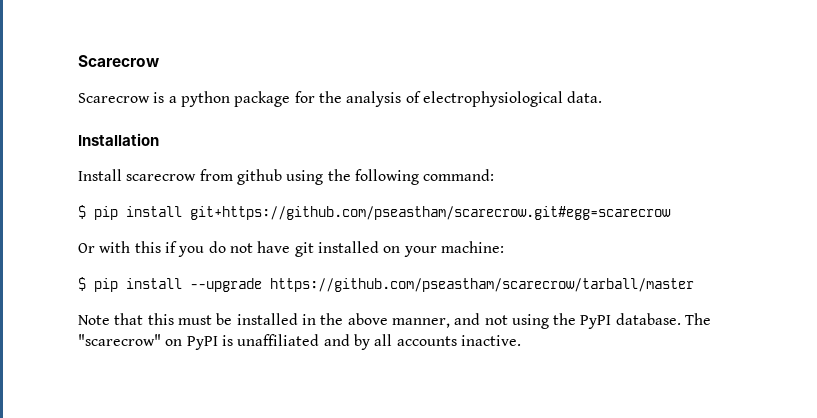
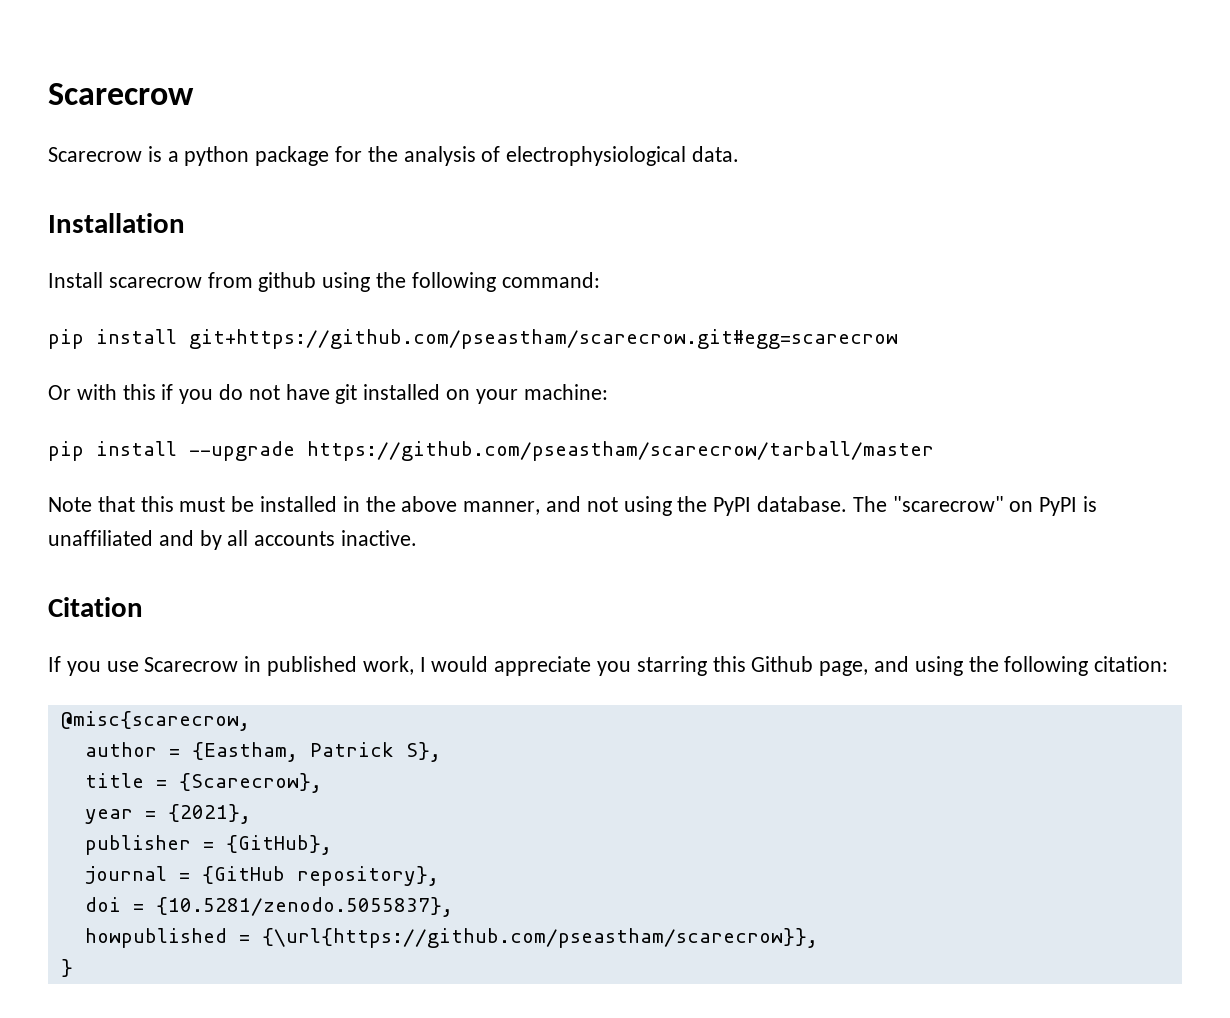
- $ pip install git+https://github.com/pseastham/scarecrow.git#egg=scarecrow
+ pip install git+https://github.com/pseastham/scarecrow.git#egg=scarecrow
- $ pip install --upgrade https://github.com/pseastham/scarecrow/tarball/master
+ pip install --upgrade https://github.com/pseastham/scarecrow/tarball/master
+ Citation
+ If you use Scarecrow in published work, I would appreciate you starring this Github page, and using the following citation:
+ @misc{scarecrow,
+ author = {Eastham, Patrick S},
+ title = {Scarecrow},
+ year = {2021},
+ publisher = {GitHub},
+ journal = {GitHub repository},
+ doi = {10.5281/zenodo.5055837},
+ howpublished = {\url{https://github.com/pseastham/scarecrow}},
+ }

